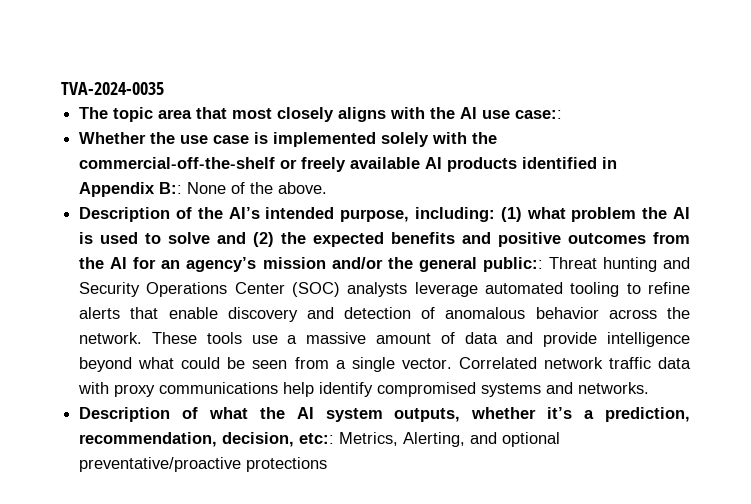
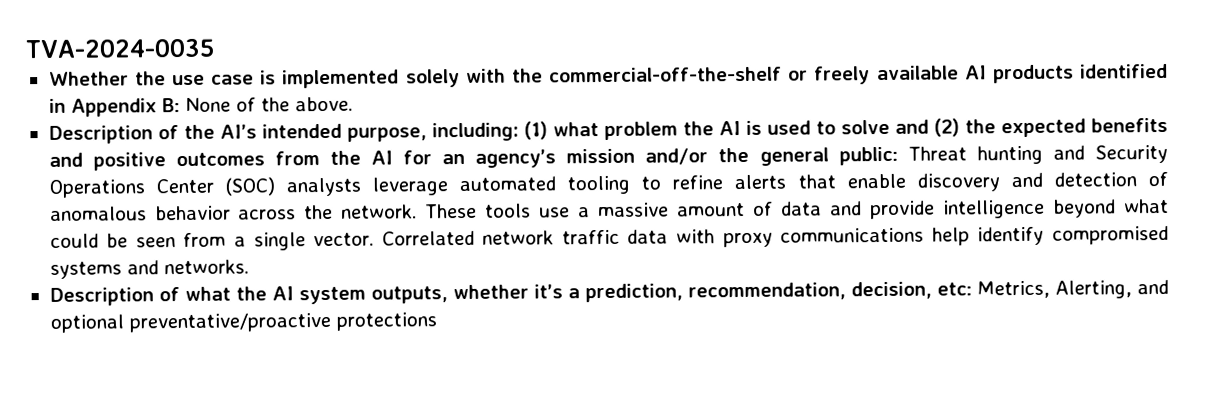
- The topic area that most closely aligns with the AI use case::
- Whether the use case is implemented solely with the commercial-off-the-shelf or freely available AI products identified in Appendix B:: None of the above.
+ Whether the use case is implemented solely with the commercial-off-the-shelf or freely available AI products identified in Appendix B: None of the above.
- Description of the AI’s intended purpose, including: (1) what problem the AI is used to solve and (2) the expected benefits and positive outcomes from the AI for an agency’s mission and/or the general public:: Threat hunting and Security Operations Center (SOC) analysts leverage automated tooling to refine alerts that enable discovery and detection of anomalous behavior across the network.
+ Description of the AI’s intended purpose, including: (1) what problem the AI is used to solve and (2) the expected benefits and positive outcomes from the AI for an agency’s mission and/or the general public: Threat hunting and Security Operations Center (SOC) analysts leverage automated tooling to refine alerts that enable discovery and detection of anomalous behavior across the network.
- Description of what the AI system outputs, whether it’s a prediction, recommendation, decision, etc:: Metrics, Alerting, and optional preventative/proactive protections
+ Description of what the AI system outputs, whether it’s a prediction, recommendation, decision, etc: Metrics, Alerting, and optional preventative/proactive protections

